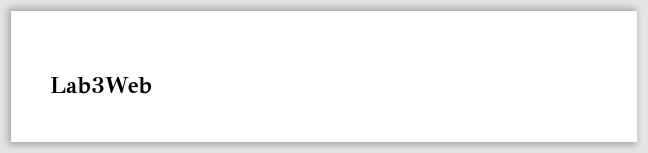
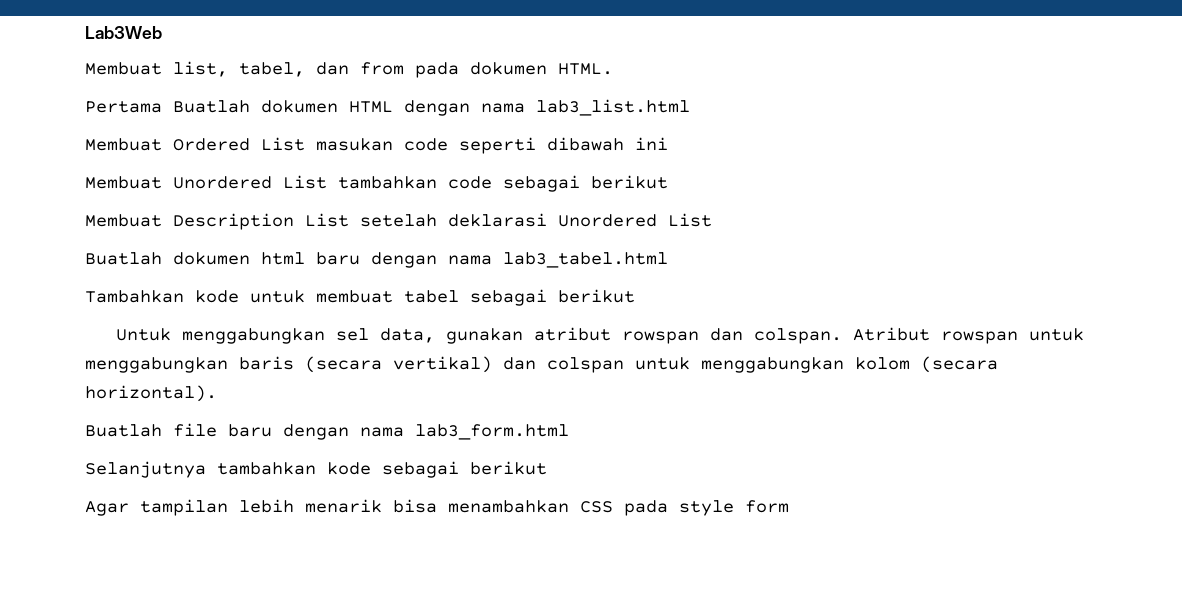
+ Membuat list, tabel, dan from pada dokumen HTML.
+ Pertama Buatlah dokumen HTML dengan nama lab3_list.html
+ Membuat Ordered List masukan code seperti dibawah ini
+ Membuat Unordered List tambahkan code sebagai berikut
+ Membuat Description List setelah deklarasi Unordered List
+ Buatlah dokumen html baru dengan nama lab3_tabel.html
+ Tambahkan kode untuk membuat tabel sebagai berikut
+ Untuk menggabungkan sel data, gunakan atribut rowspan dan colspan. Atribut rowspan untuk menggabungkan baris (secara vertikal) dan colspan untuk menggabungkan kolom (secara horizontal).
+ Buatlah file baru dengan nama lab3_form.html
+ Selanjutnya tambahkan kode sebagai berikut
+ Agar tampilan lebih menarik bisa menambahkan CSS pada style form

